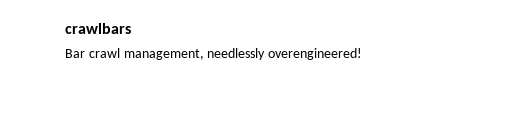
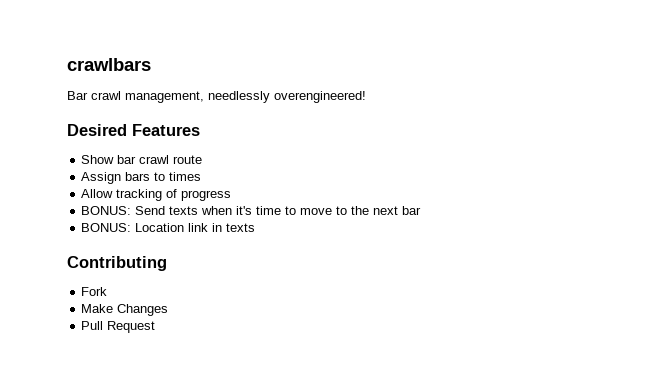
+ Desired Features
+ Show bar crawl route
+ Assign bars to times
+ Allow tracking of progress
+ BONUS: Send texts when it's time to move to the next bar
+ BONUS: Location link in texts
+ Contributing
+ Fork
+ Make Changes
+ Pull Request

